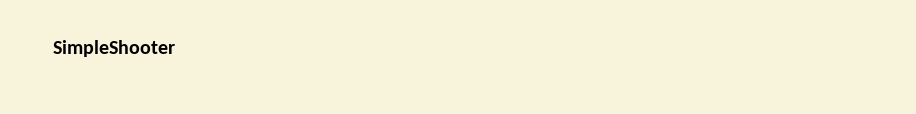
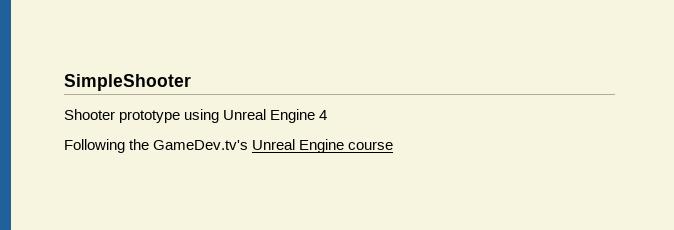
+ Shooter prototype using Unreal Engine 4
+ Following the GameDev.tv's Unreal Engine course

